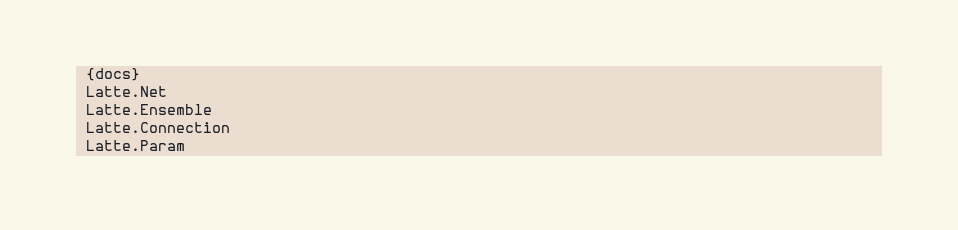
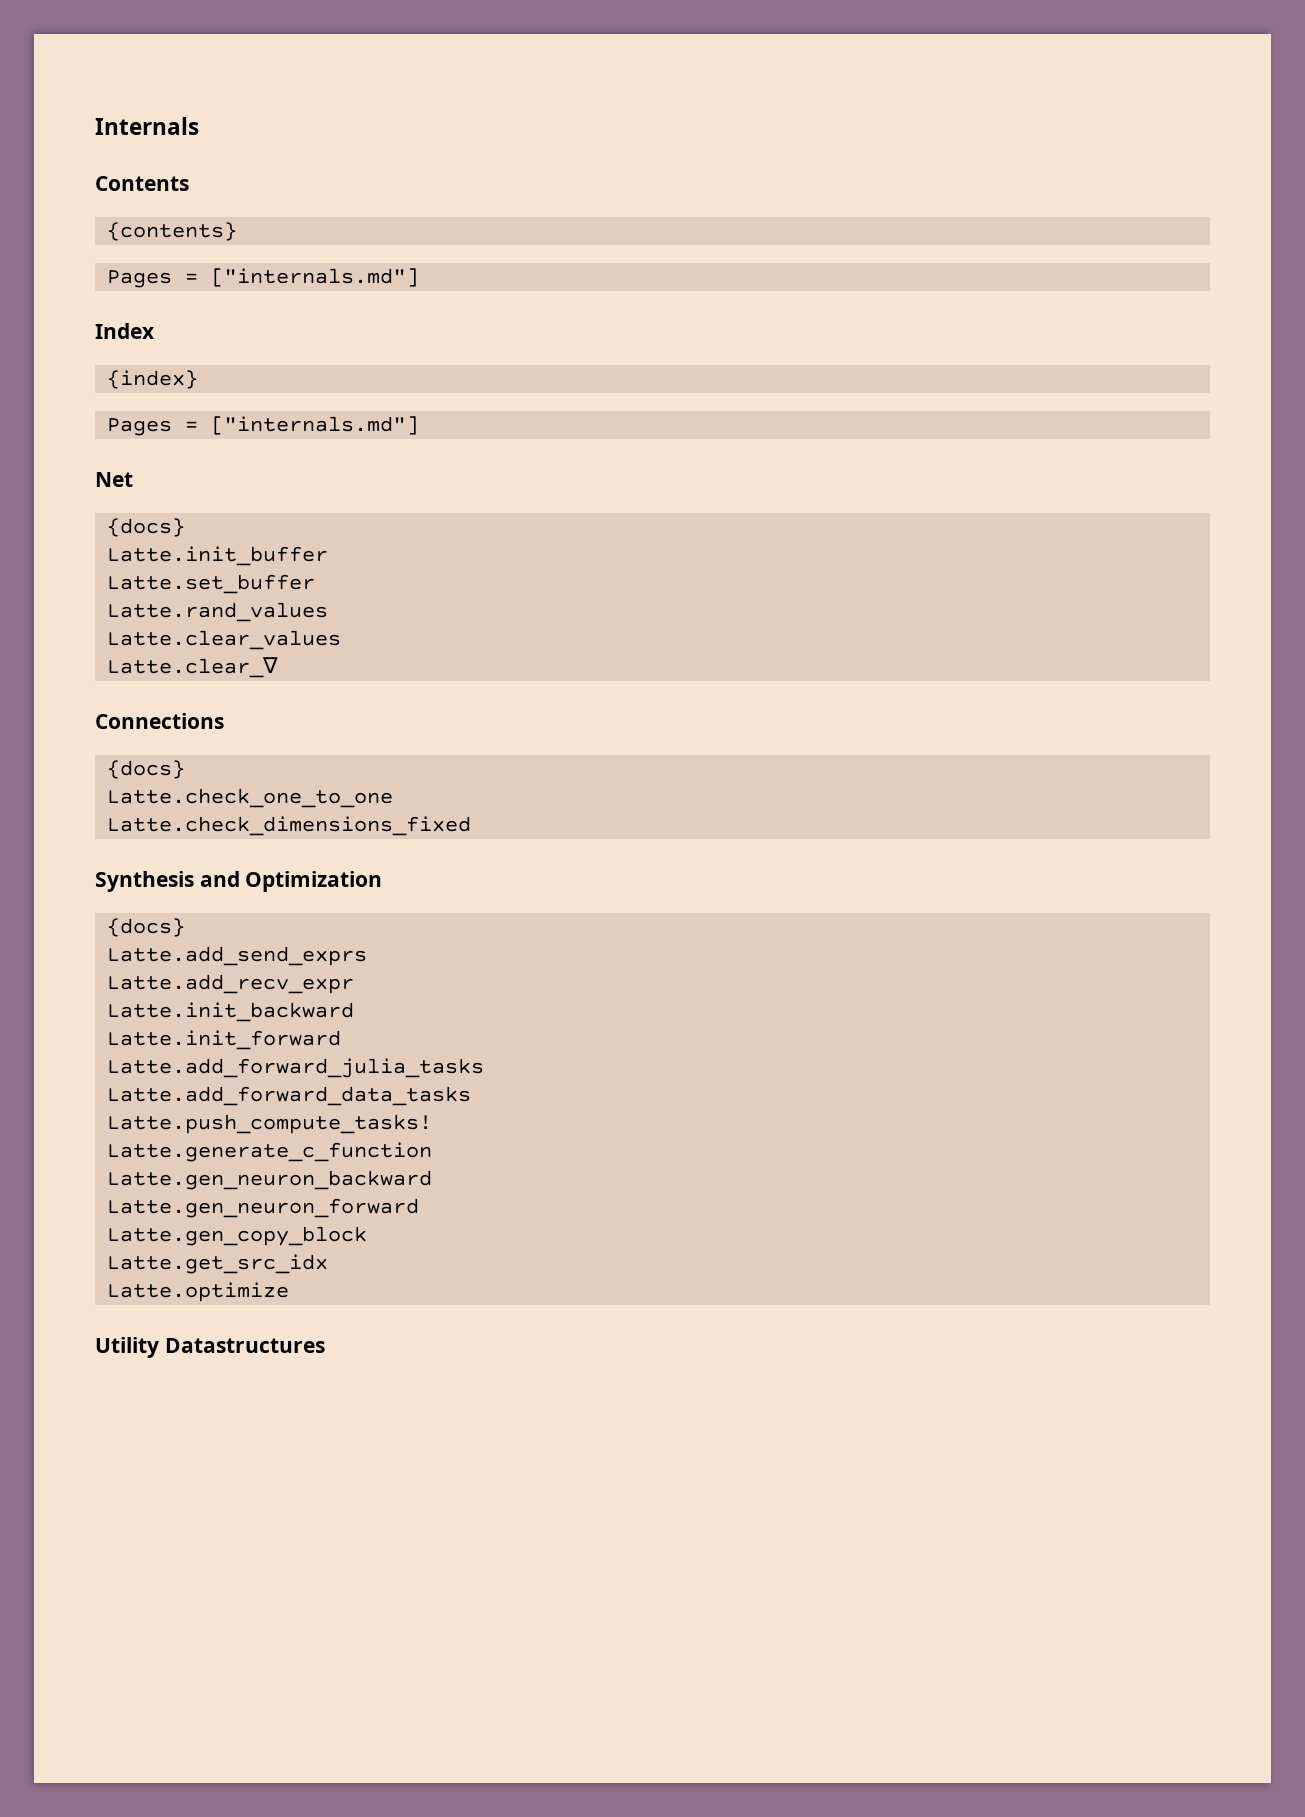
+ Internals
+ Contents
+ {contents}
+ Pages = ["internals.md"]
+ Index
+ {index}
+ Pages = ["internals.md"]
+ Net
  {docs}
- Latte.Net
- Latte.Ensemble
- Latte.Connection
- Latte.Param
+ Latte.init_buffer
+ Latte.set_buffer
+ Latte.rand_values
+ Latte.clear_values
+ Latte.clear_∇
+ Connections
+ {docs}
+ Latte.check_one_to_one
+ Latte.check_dimensions_fixed
+ Synthesis and Optimization
+ {docs}
+ Latte.add_send_exprs
+ Latte.add_recv_expr
+ Latte.init_backward
+ Latte.init_forward
+ Latte.add_forward_julia_tasks
+ Latte.add_forward_data_tasks
+ Latte.push_compute_tasks!
+ Latte.generate_c_function
+ Latte.gen_neuron_backward
+ Latte.gen_neuron_forward
+ Latte.gen_copy_block
+ Latte.get_src_idx
+ Latte.optimize
+ Utility Datastructures

